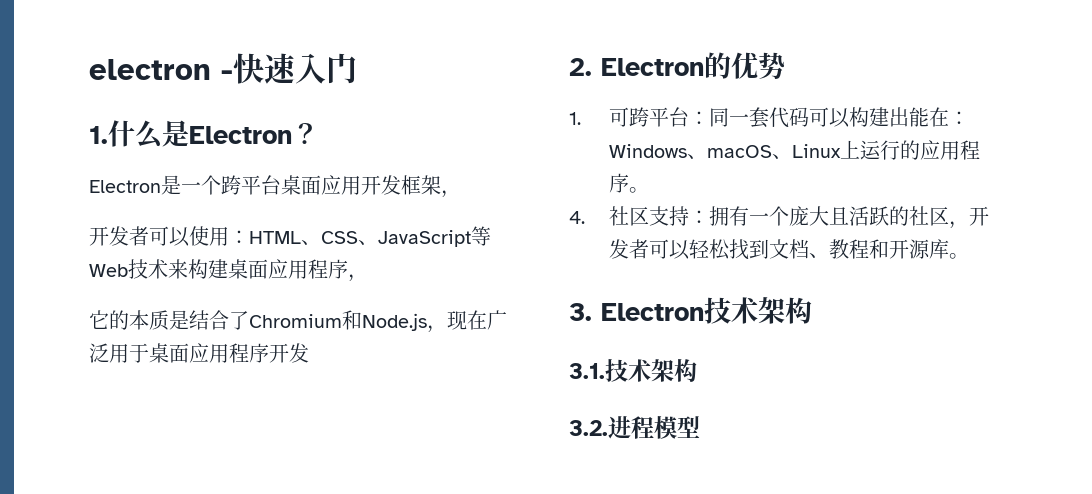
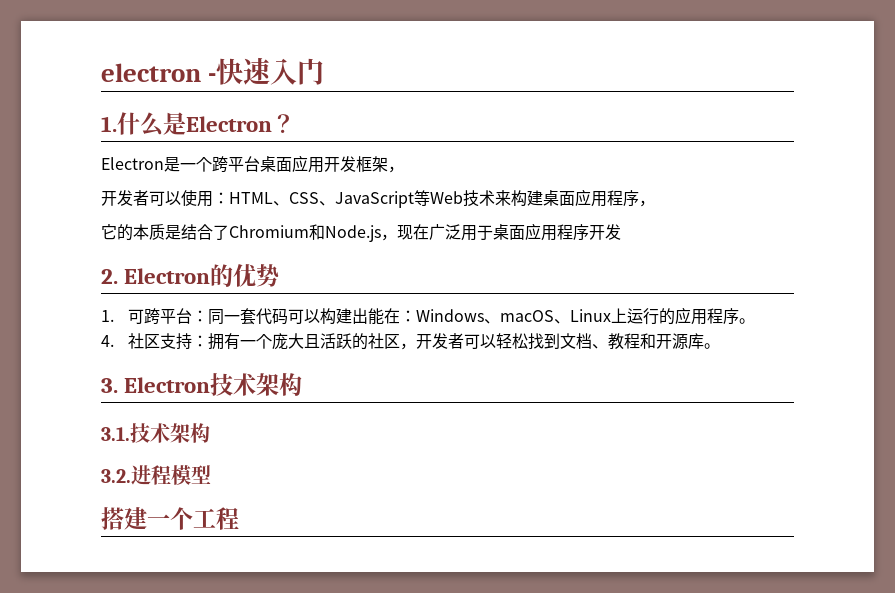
+ 搭建⼀个⼯程

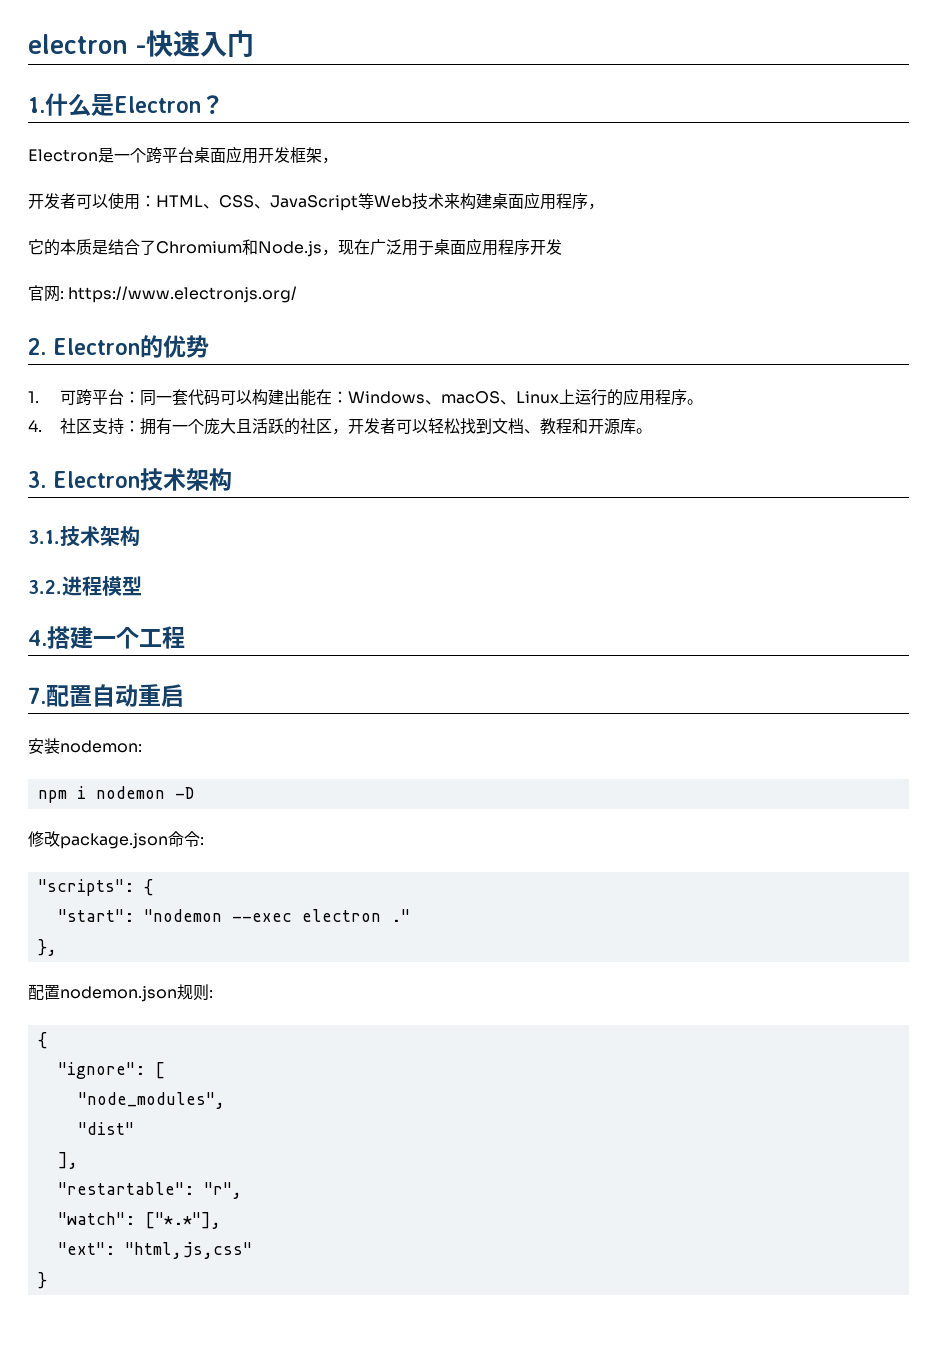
+ 官网: https://www.electronjs.org/
- 搭建⼀个⼯程
+ 4.搭建⼀个⼯程
+ 7.配置⾃动重启
+ 安装nodemon:
+ npm i nodemon -D
+ 修改package.json命令:
+ "scripts": {
+ "start": "nodemon --exec electron ."
+ },
+ 配置nodemon.json规则:
+ {
+ "ignore": [
+ "node_modules",
+ "dist"
+ ],
+ "restartable": "r",
+ "watch": ["*.*"],
+ "ext": "html,js,css"
+ }

